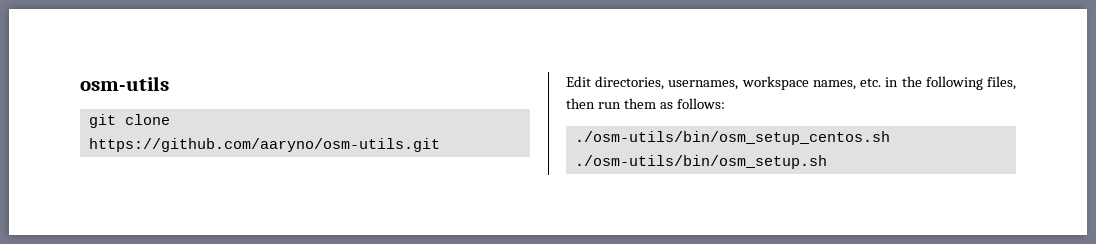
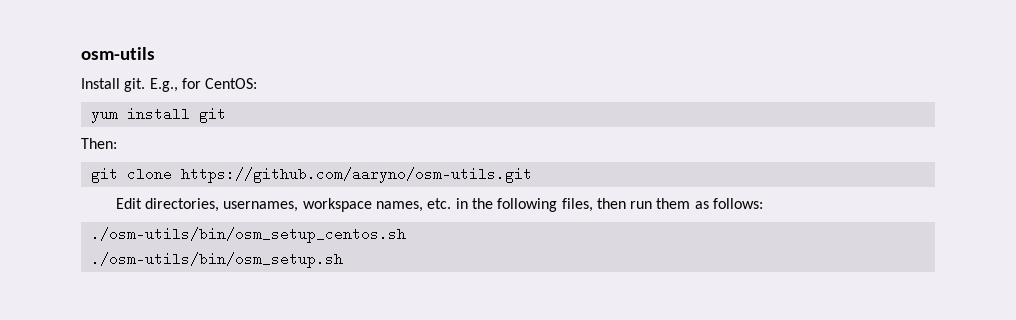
+ Install git. E.g., for CentOS:
+ yum install git
+ Then:

